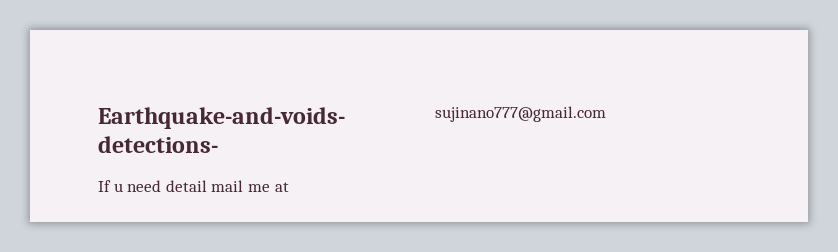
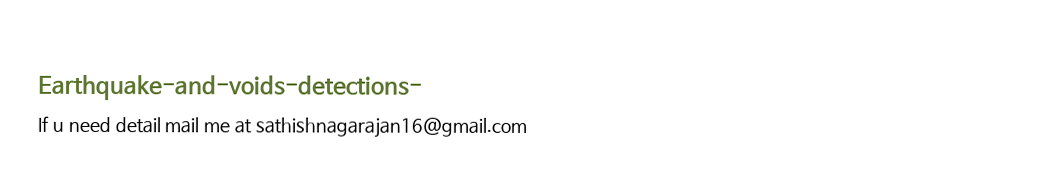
- If u need detail mail me at sujinano777@gmail.com
+ If u need detail mail me at sathishnagarajan16@gmail.com

